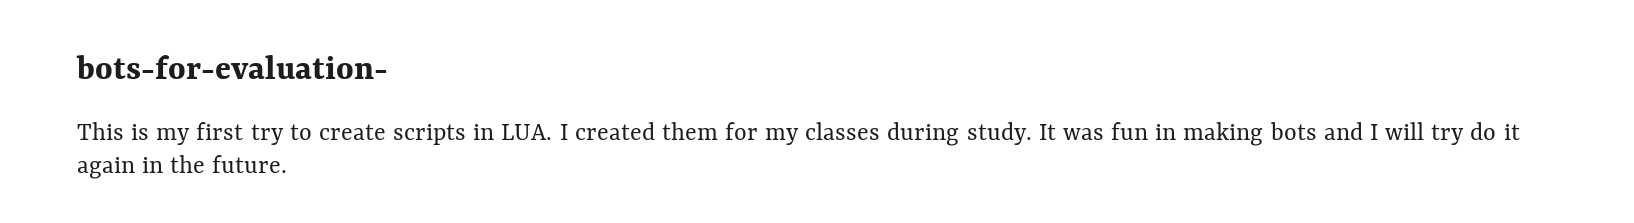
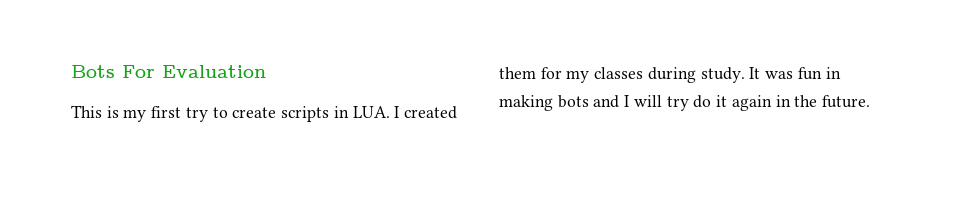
- bots-for-evaluation-
+ Bots For Evaluation

